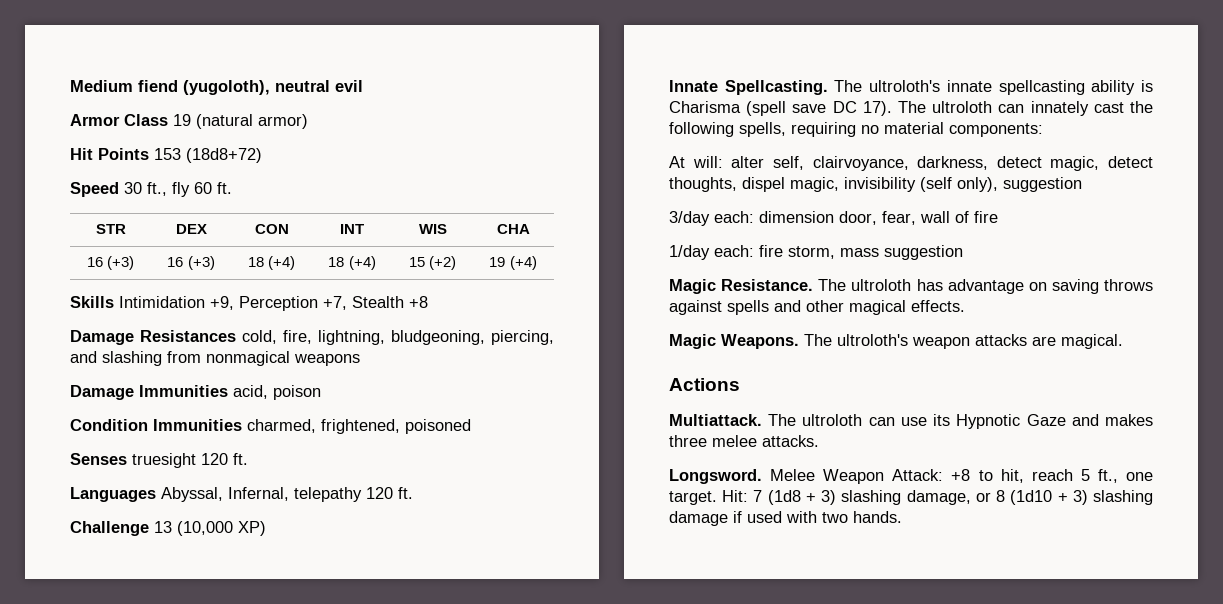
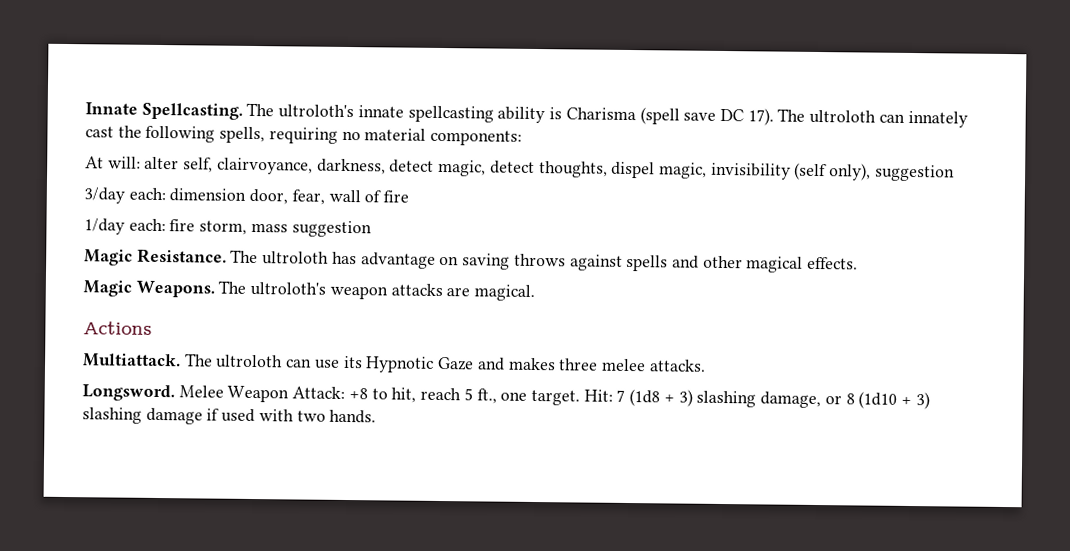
- Medium fiend (yugoloth), neutral evil
- Armor Class 19 (natural armor)
- Hit Points 153 (18d8+72)
- Speed 30 ft., fly 60 ft.
- STR | DEX | CON | INT | WIS | CHA
- 16 (+3) | 16 (+3) | 18 (+4) | 18 (+4) | 15 (+2) | 19 (+4)
- Skills Intimidation +9, Perception +7, Stealth +8
- Damage Resistances cold, fire, lightning, bludgeoning, piercing, and slashing from nonmagical weapons
- Damage Immunities acid, poison
- Condition Immunities charmed, frightened, poisoned
- Senses truesight 120 ft.
- Languages Abyssal, Infernal, telepathy 120 ft.
- Challenge 13 (10,000 XP)

